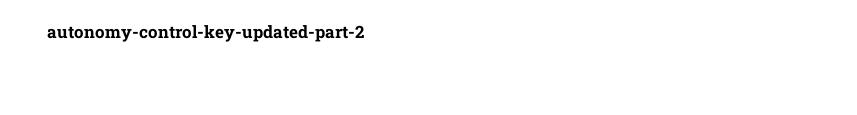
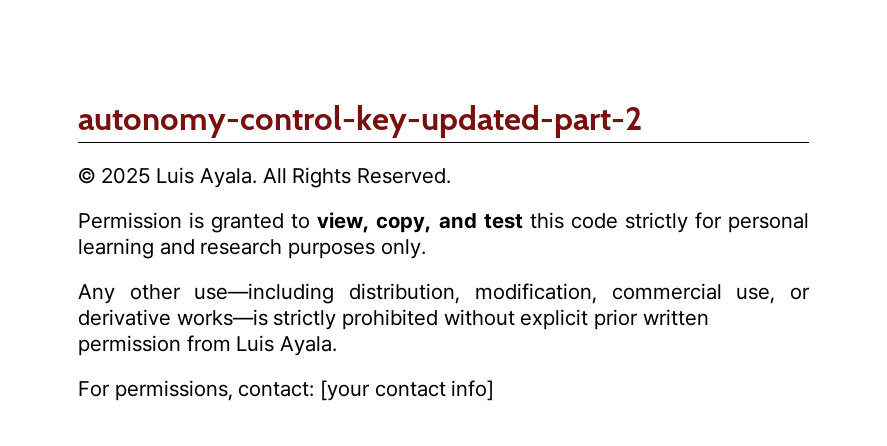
+ © 2025 Luis Ayala. All Rights Reserved.
+ Permission is granted to view, copy, and test this code strictly for personal learning and research purposes only.
+ Any other use—including distribution, modification, commercial use, or derivative works—is strictly prohibited without explicit prior written permission from Luis Ayala.
+ For permissions, contact: [your contact info]

